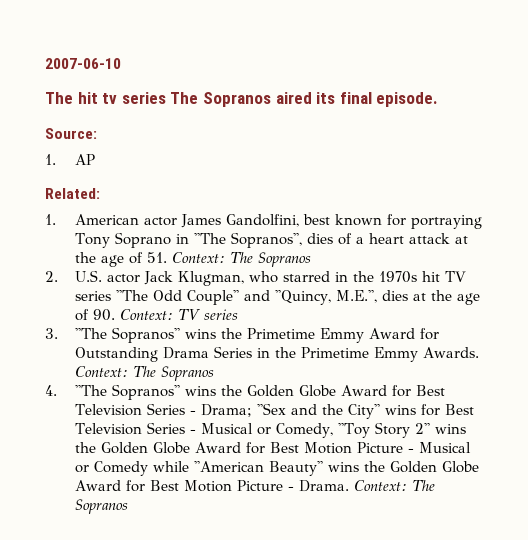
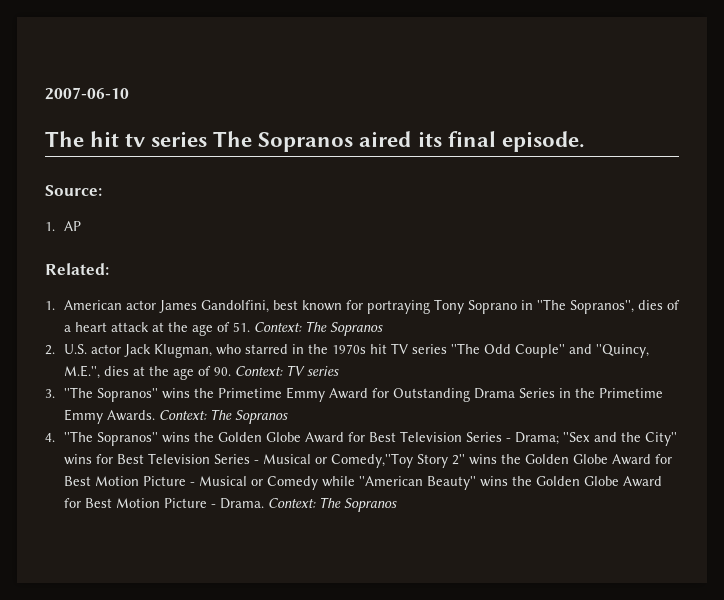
- 4. ''The Sopranos'' wins the Golden Globe Award for Best Television Series - Drama; ''Sex and the City'' wins for Best Television Series - Musical or Comedy, ''Toy Story 2'' wins the Golden Globe Award for Best Motion Picture - Musical or Comedy while ''American Beauty'' wins the Golden Globe Award for Best Motion Picture - Drama.
+ 4. ''The Sopranos'' wins the Golden Globe Award for Best Television Series - Drama; ''Sex and the City'' wins for Best Television Series - Musical or Comedy,''Toy Story 2'' wins the Golden Globe Award for Best Motion Picture - Musical or Comedy while ''American Beauty'' wins the Golden Globe Award for Best Motion Picture - Drama.

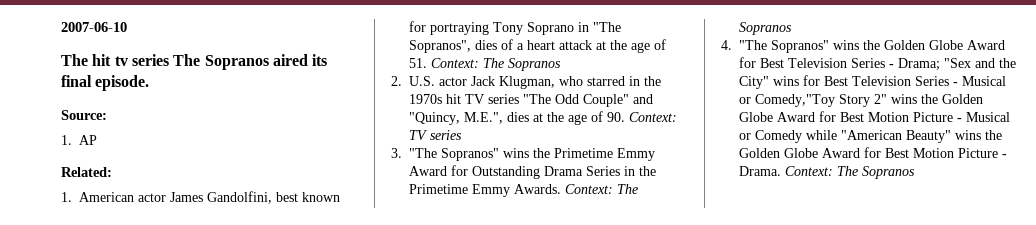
- 1. American actor James Gandolfini, best known for portraying Tony Soprano in ''The Sopranos'', dies of a heart attack at the age of 51. Context: The Sopranos
+ 1. American actor James Gandolfini, best known for portraying Tony Soprano in "The Sopranos", dies of a heart attack at the age of 51. Context: The Sopranos
- 2. U.S. actor Jack Klugman, who starred in the 1970s hit TV series ''The Odd Couple'' and ''Quincy, M.E.'', dies at the age of 90. Context: TV series
+ 2. U.S. actor Jack Klugman, who starred in the 1970s hit TV series "The Odd Couple" and "Quincy, M.E.", dies at the age of 90. Context: TV series
- 3. ''The Sopranos'' wins the Primetime Emmy Award for Outstanding Drama Series in the Primetime Emmy Awards.
+ 3. "The Sopranos" wins the Primetime Emmy Award for Outstanding Drama Series in the Primetime Emmy Awards.
- 4. ''The Sopranos'' wins the Golden Globe Award for Best Television Series - Drama; ''Sex and the City'' wins for Best Television Series - Musical or Comedy,''Toy Story 2'' wins the Golden Globe Award for Best Motion Picture - Musical or Comedy while ''American Beauty'' wins the Golden Globe Award for Best Motion Picture - Drama.
+ 4. "The Sopranos" wins the Golden Globe Award for Best Television Series - Drama; "Sex and the City" wins for Best Television Series - Musical or Comedy,"Toy Story 2" wins the Golden Globe Award for Best Motion Picture - Musical or Comedy while "American Beauty" wins the Golden Globe Award for Best Motion Picture - Drama.

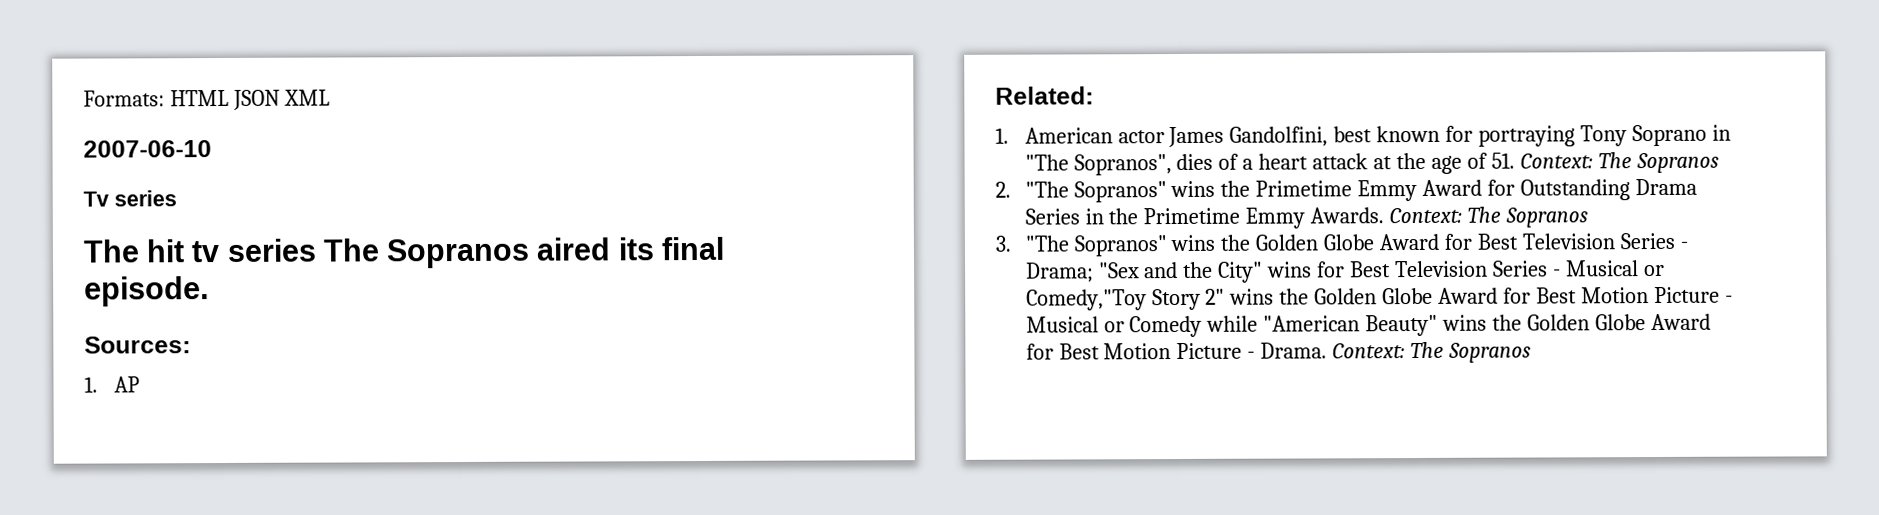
+ Formats: HTML JSON XML
+ Tv series
- Source:
+ Sources:
- 2. U.S. actor Jack Klugman, who starred in the 1970s hit TV series "The Odd Couple" and "Quincy, M.E.", dies at the age of 90. Context: TV series
- 3. "The Sopranos" wins the Primetime Emmy Award for Outstanding Drama Series in the Primetime Emmy Awards.
+ 2. "The Sopranos" wins the Primetime Emmy Award for Outstanding Drama Series in the Primetime Emmy Awards.
- 4. "The Sopranos" wins the Golden Globe Award for Best Television Series - Drama; "Sex and the City" wins for Best Television Series - Musical or Comedy,"Toy Story 2" wins the Golden Globe Award for Best Motion Picture - Musical or Comedy while "American Beauty" wins the Golden Globe Award for Best Motion Picture - Drama.
+ 3. "The Sopranos" wins the Golden Globe Award for Best Television Series - Drama; "Sex and the City" wins for Best Television Series - Musical or Comedy,"Toy Story 2" wins the Golden Globe Award for Best Motion Picture - Musical or Comedy while "American Beauty" wins the Golden Globe Award for Best Motion Picture - Drama.

